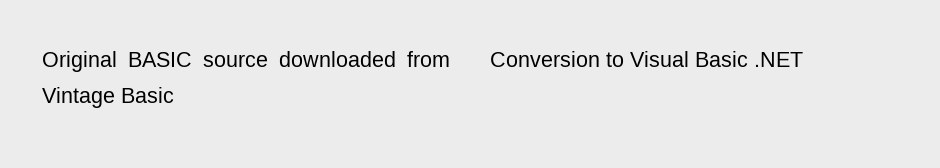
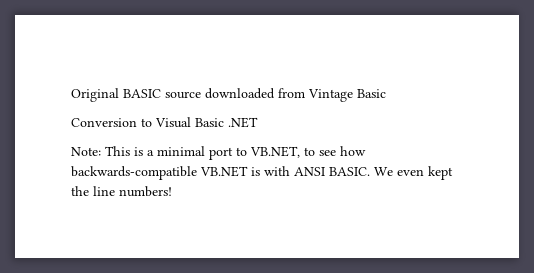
+ Note: This is a minimal port to VB.NET, to see how backwards-compatible VB.NET is with ANSI BASIC. We even kept the line numbers!

